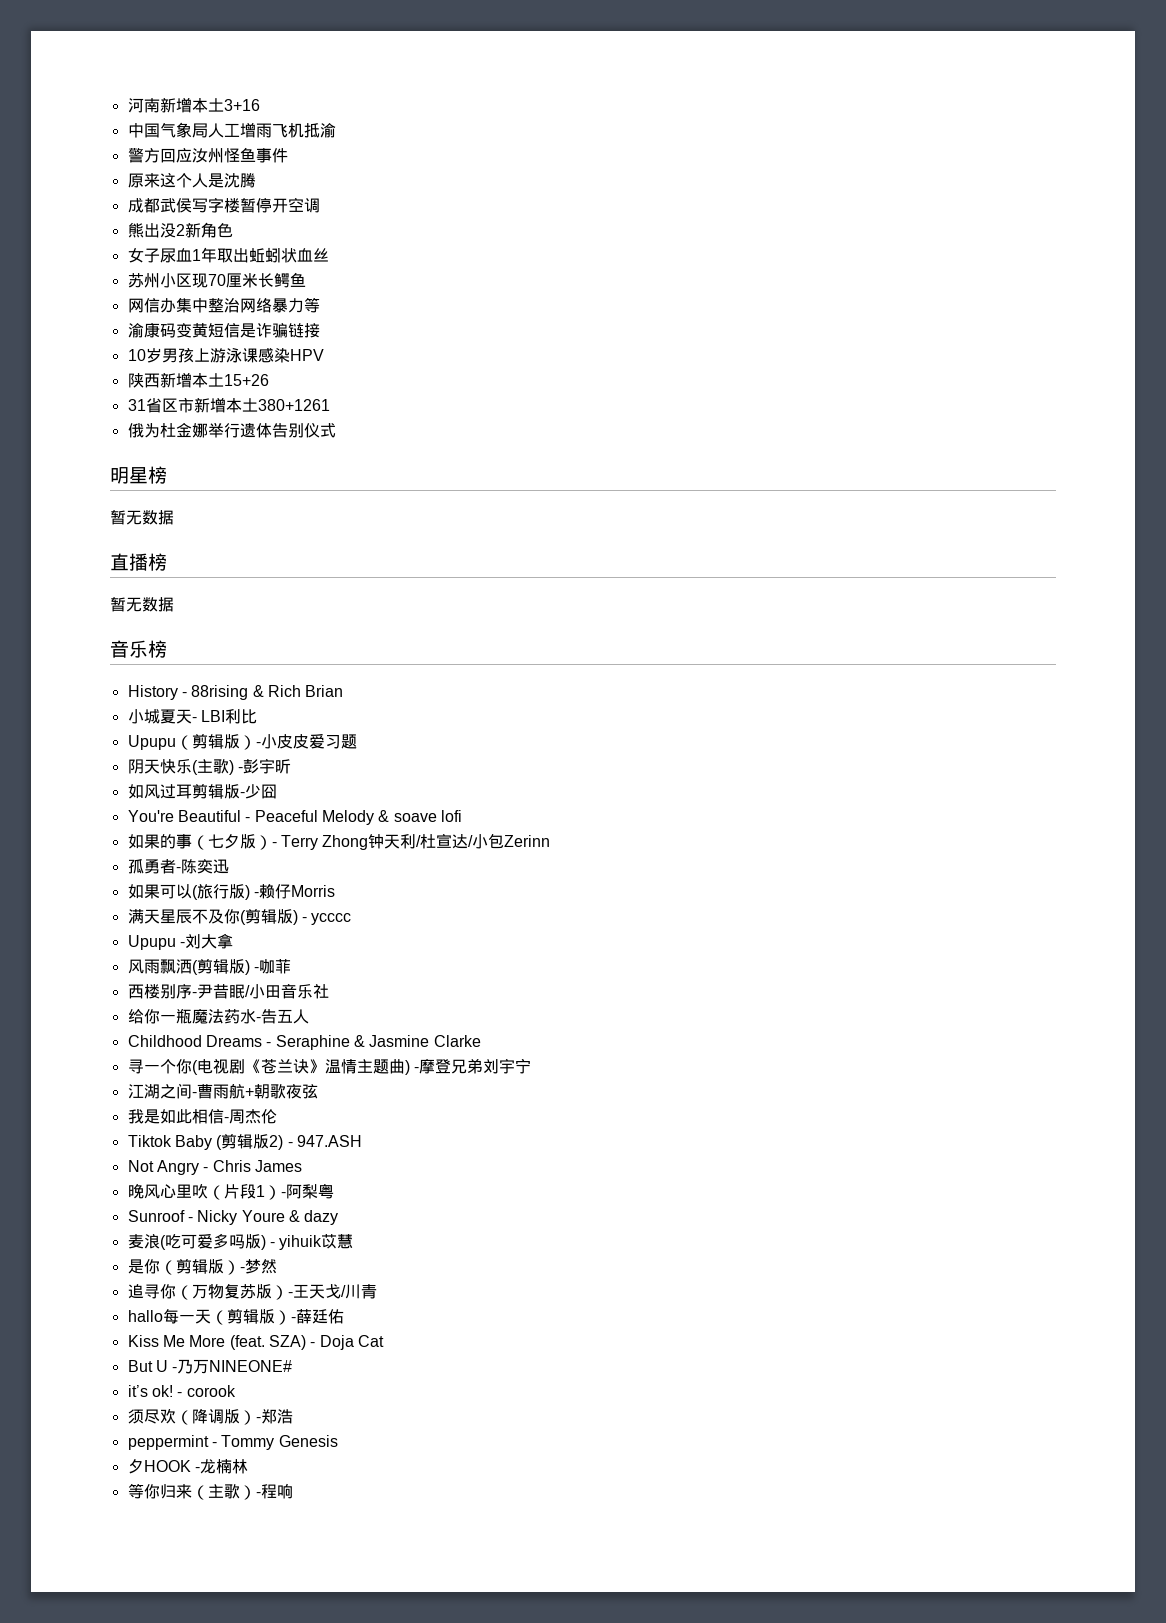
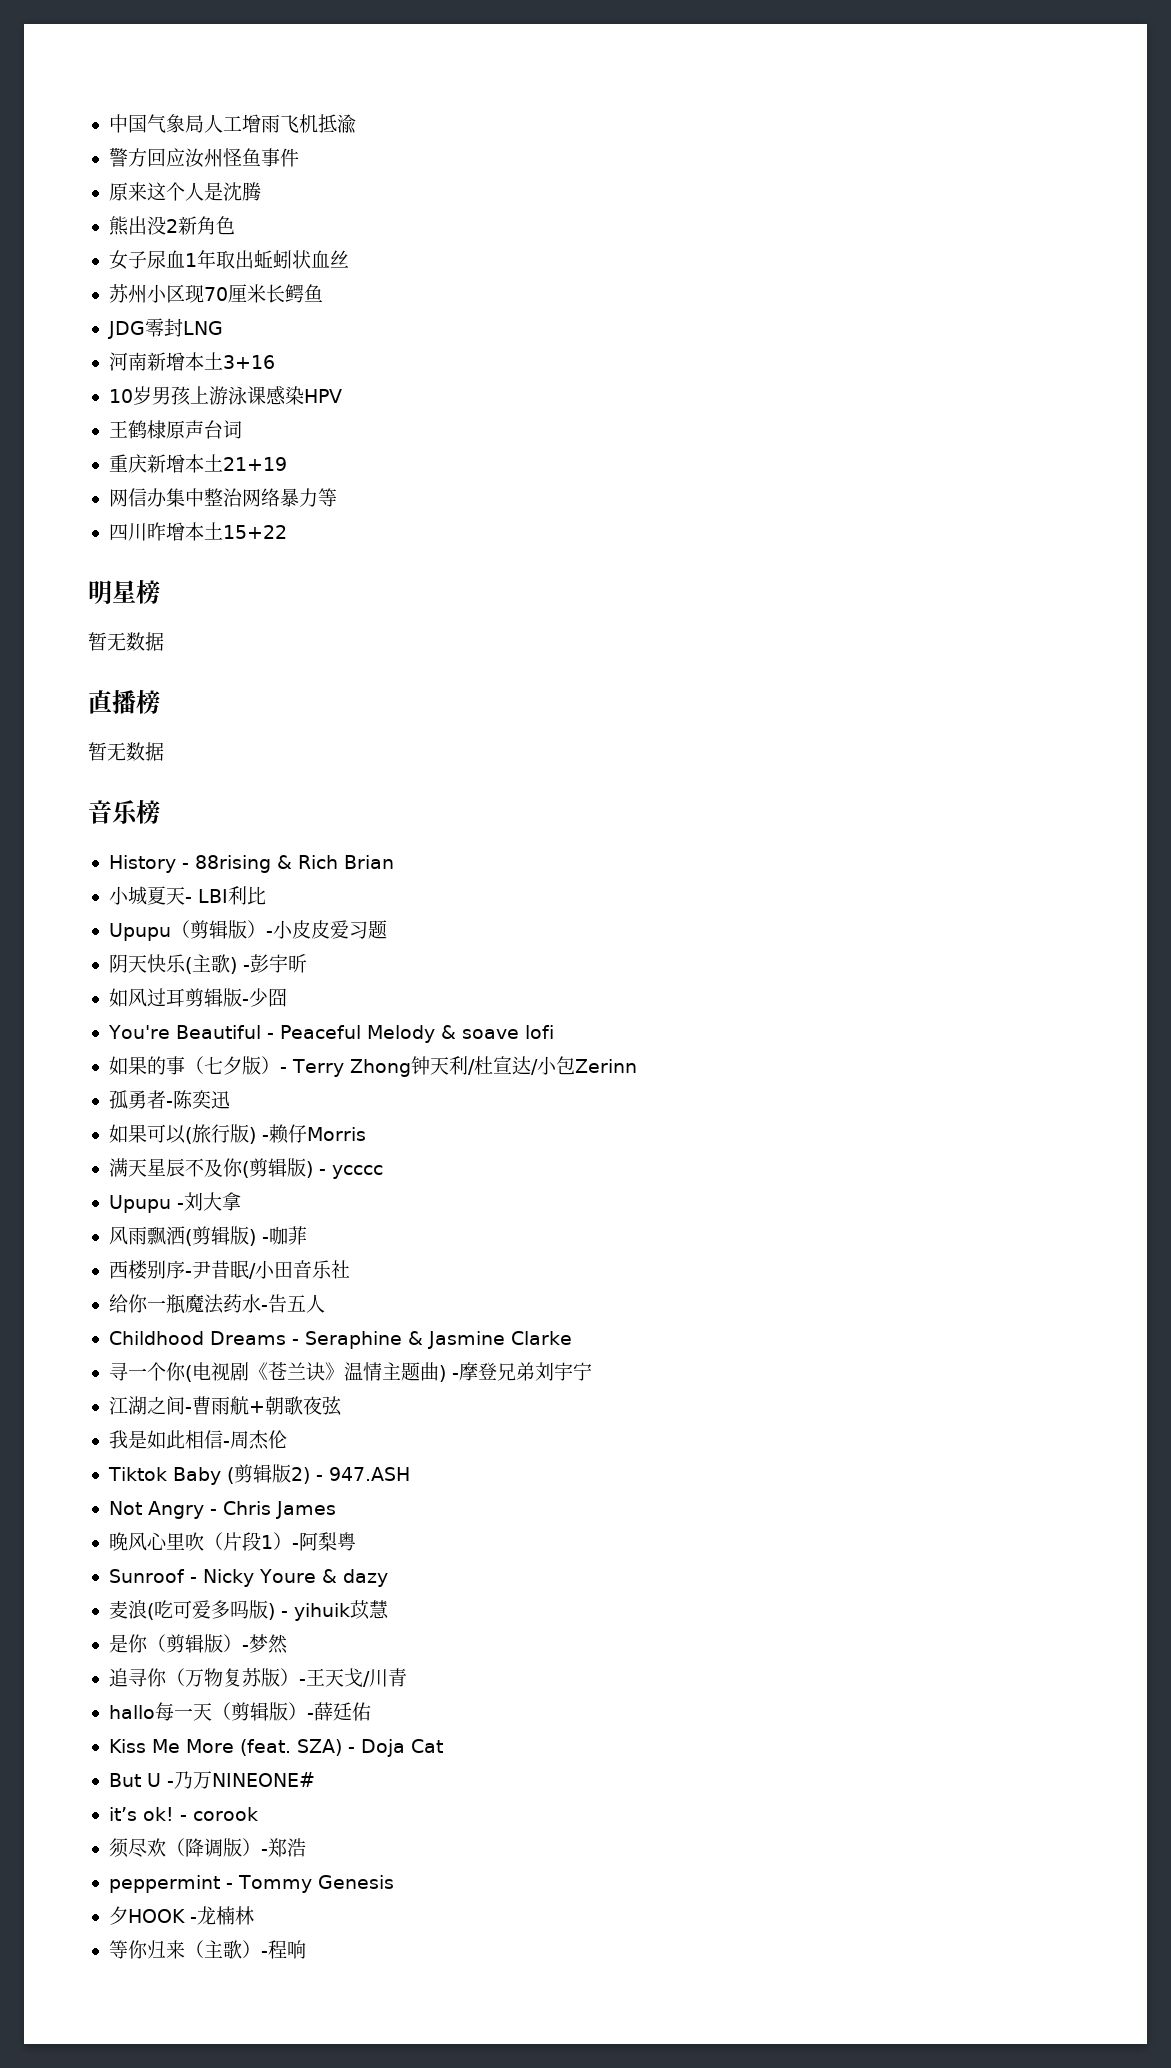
- 河南新增本土3+16
- 成都武侯写字楼暂停开空调
+ JDG零封LNG
+ 河南新增本土3+16
+ 10岁男孩上游泳课感染HPV
+ 王鹤棣原声台词
+ 重庆新增本土21+19
- 渝康码变黄短信是诈骗链接
- 10岁男孩上游泳课感染HPV
- 陕西新增本土15+26
- 31省区市新增本土380+1261
- 俄为杜金娜举行遗体告别仪式
+ 四川昨增本土15+22

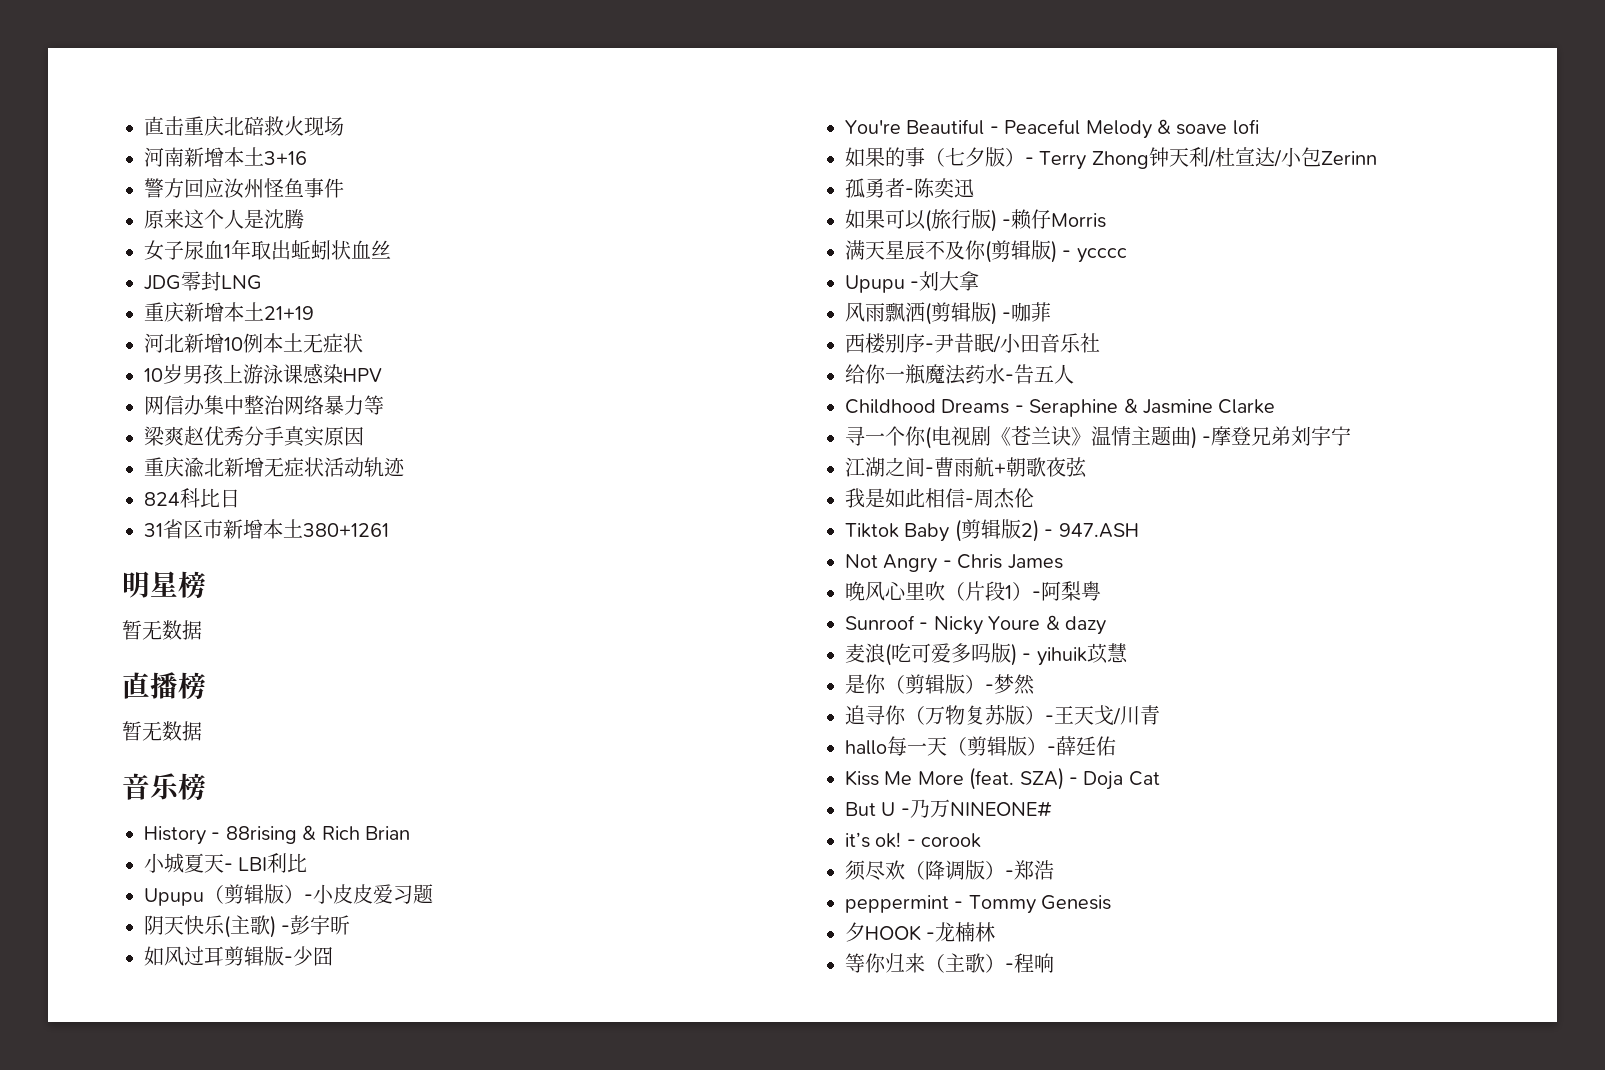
- 中国气象局人工增雨飞机抵渝
+ 直击重庆北碚救火现场
+ 河南新增本土3+16
- 熊出没2新角色
- 苏州小区现70厘米长鳄鱼
- 河南新增本土3+16
+ 重庆新增本土21+19
+ 河北新增10例本土无症状
- 王鹤棣原声台词
- 重庆新增本土21+19
- 四川昨增本土15+22
+ 梁爽赵优秀分手真实原因
+ 重庆渝北新增无症状活动轨迹
+ 824科比日
+ 31省区市新增本土380+1261

